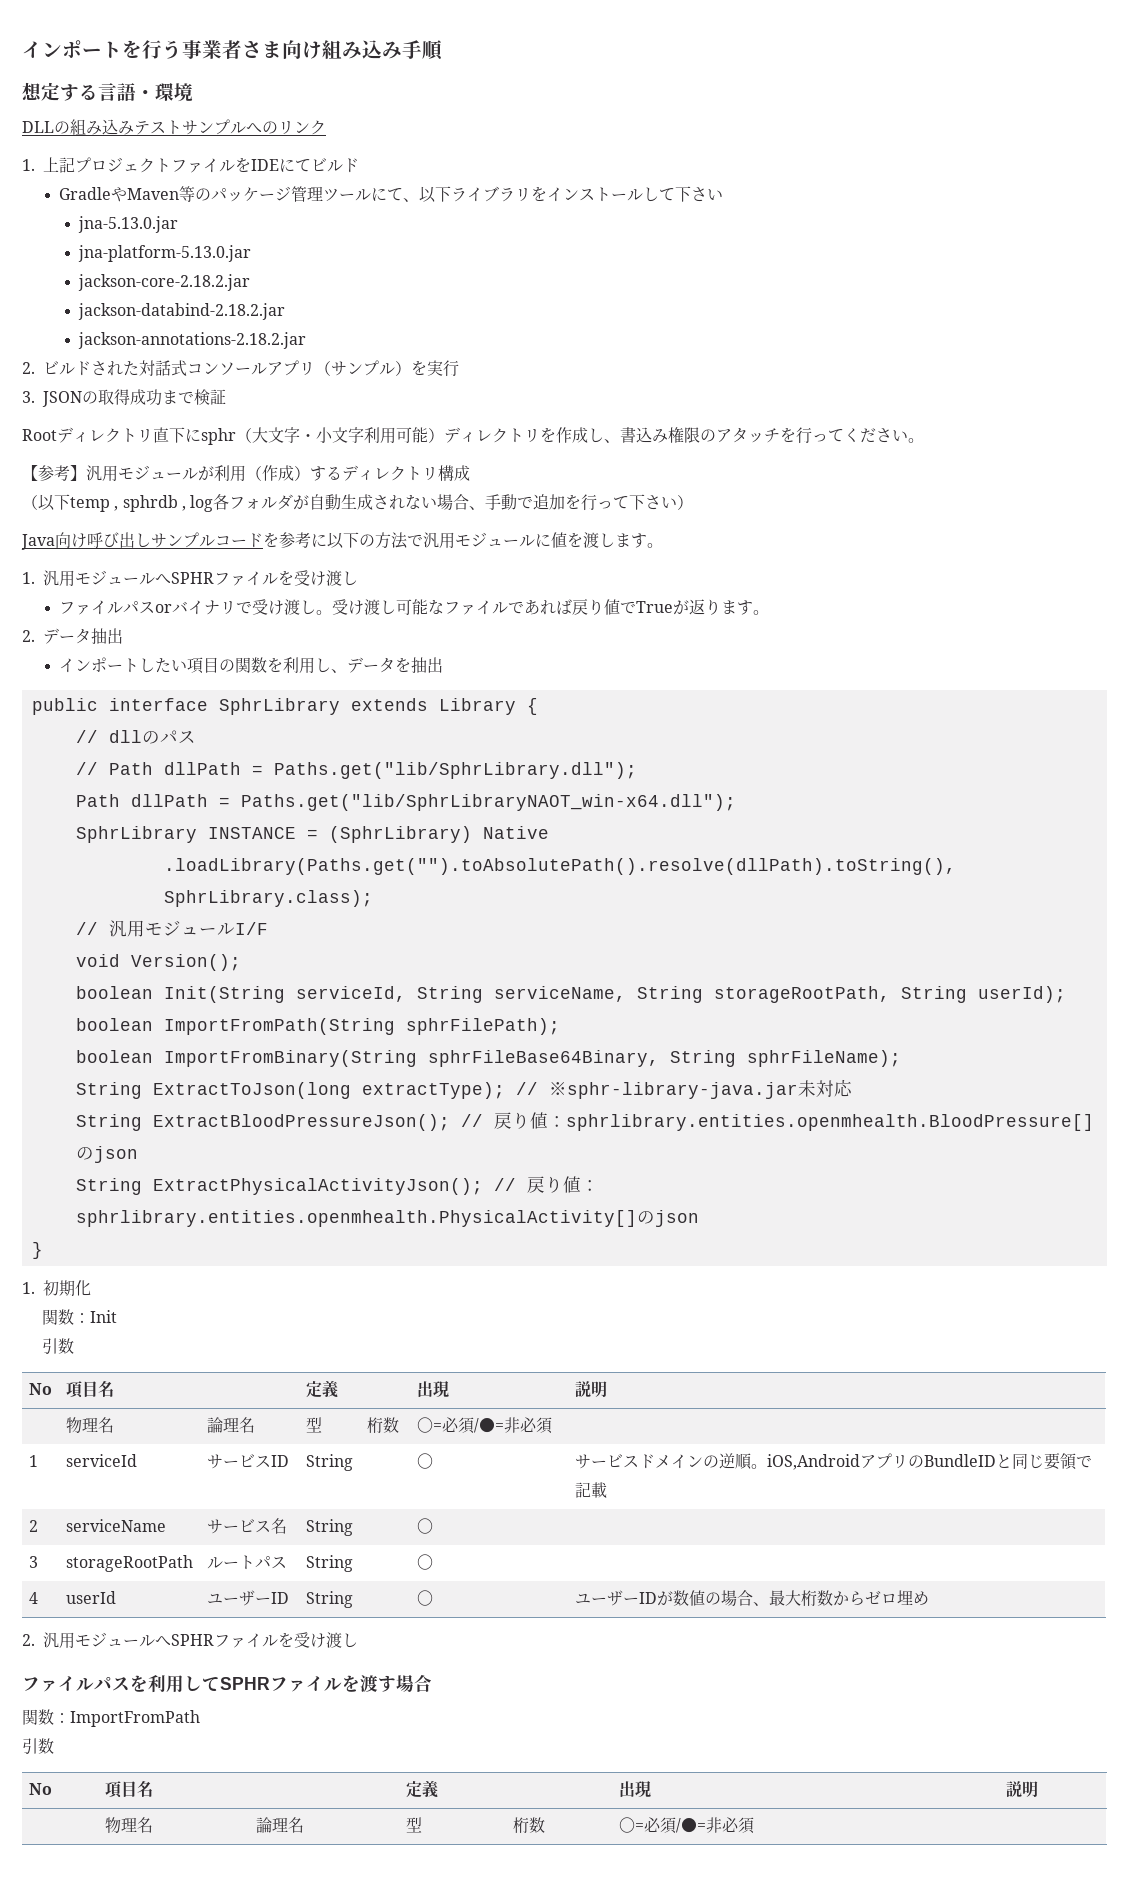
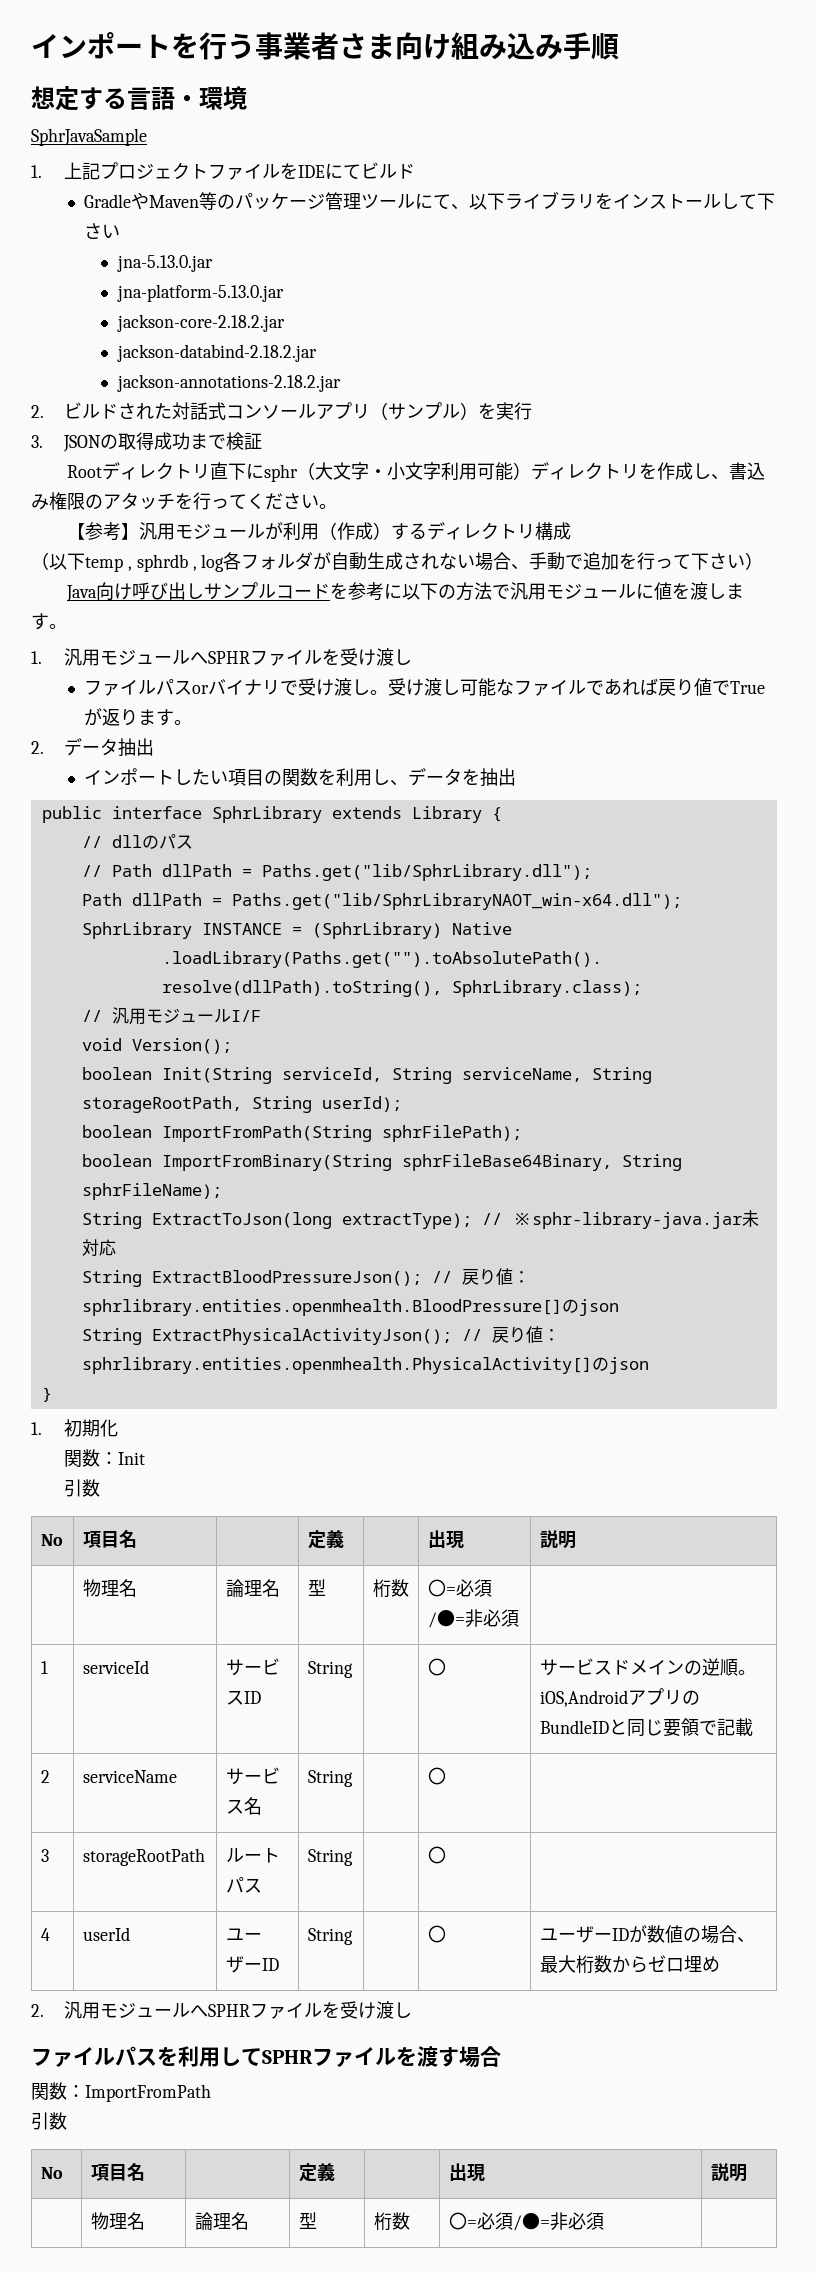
- DLLの組み込みテストサンプルへのリンク
+ SphrJavaSample

